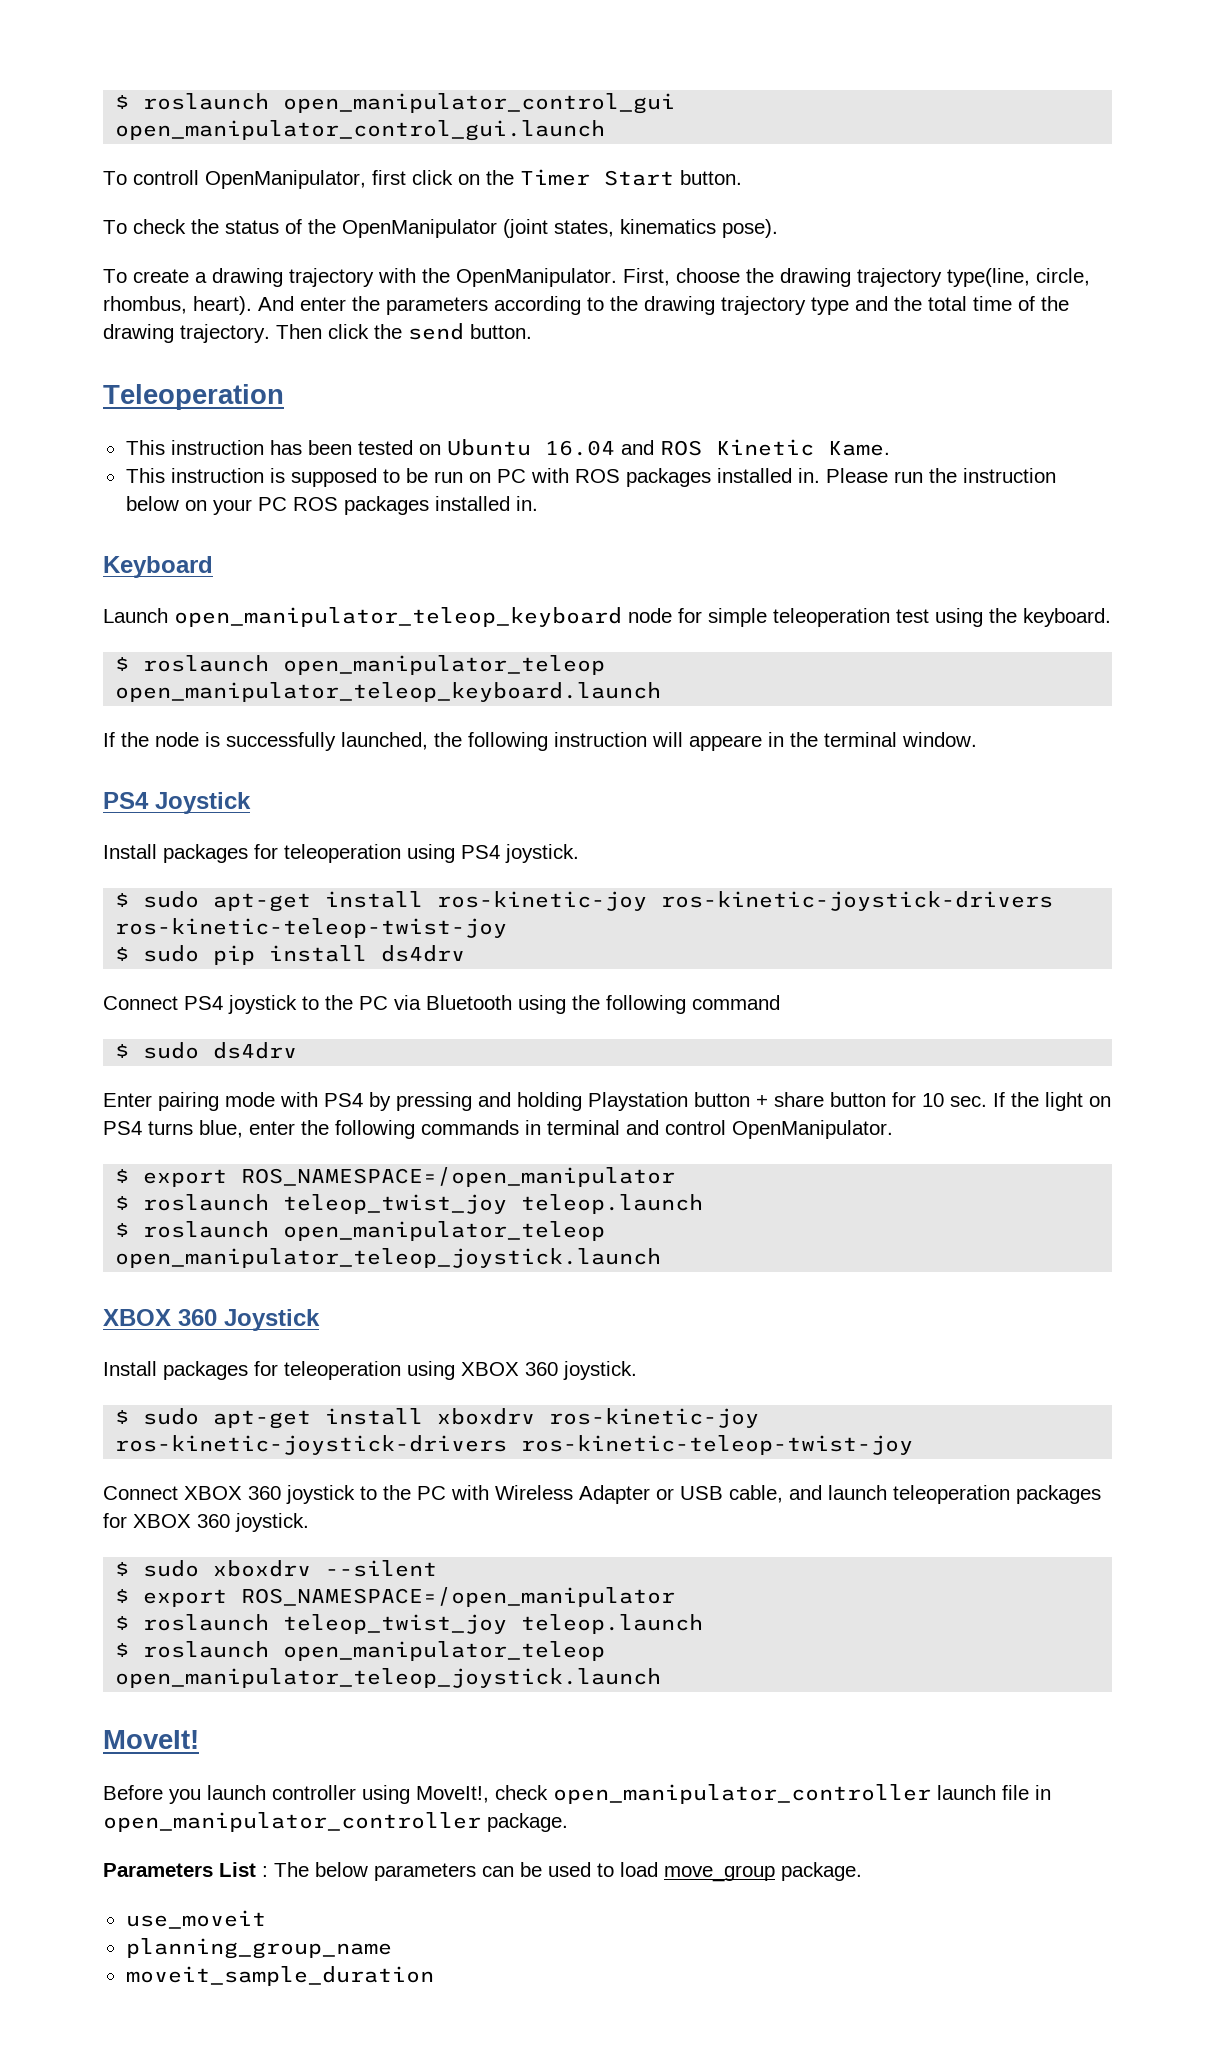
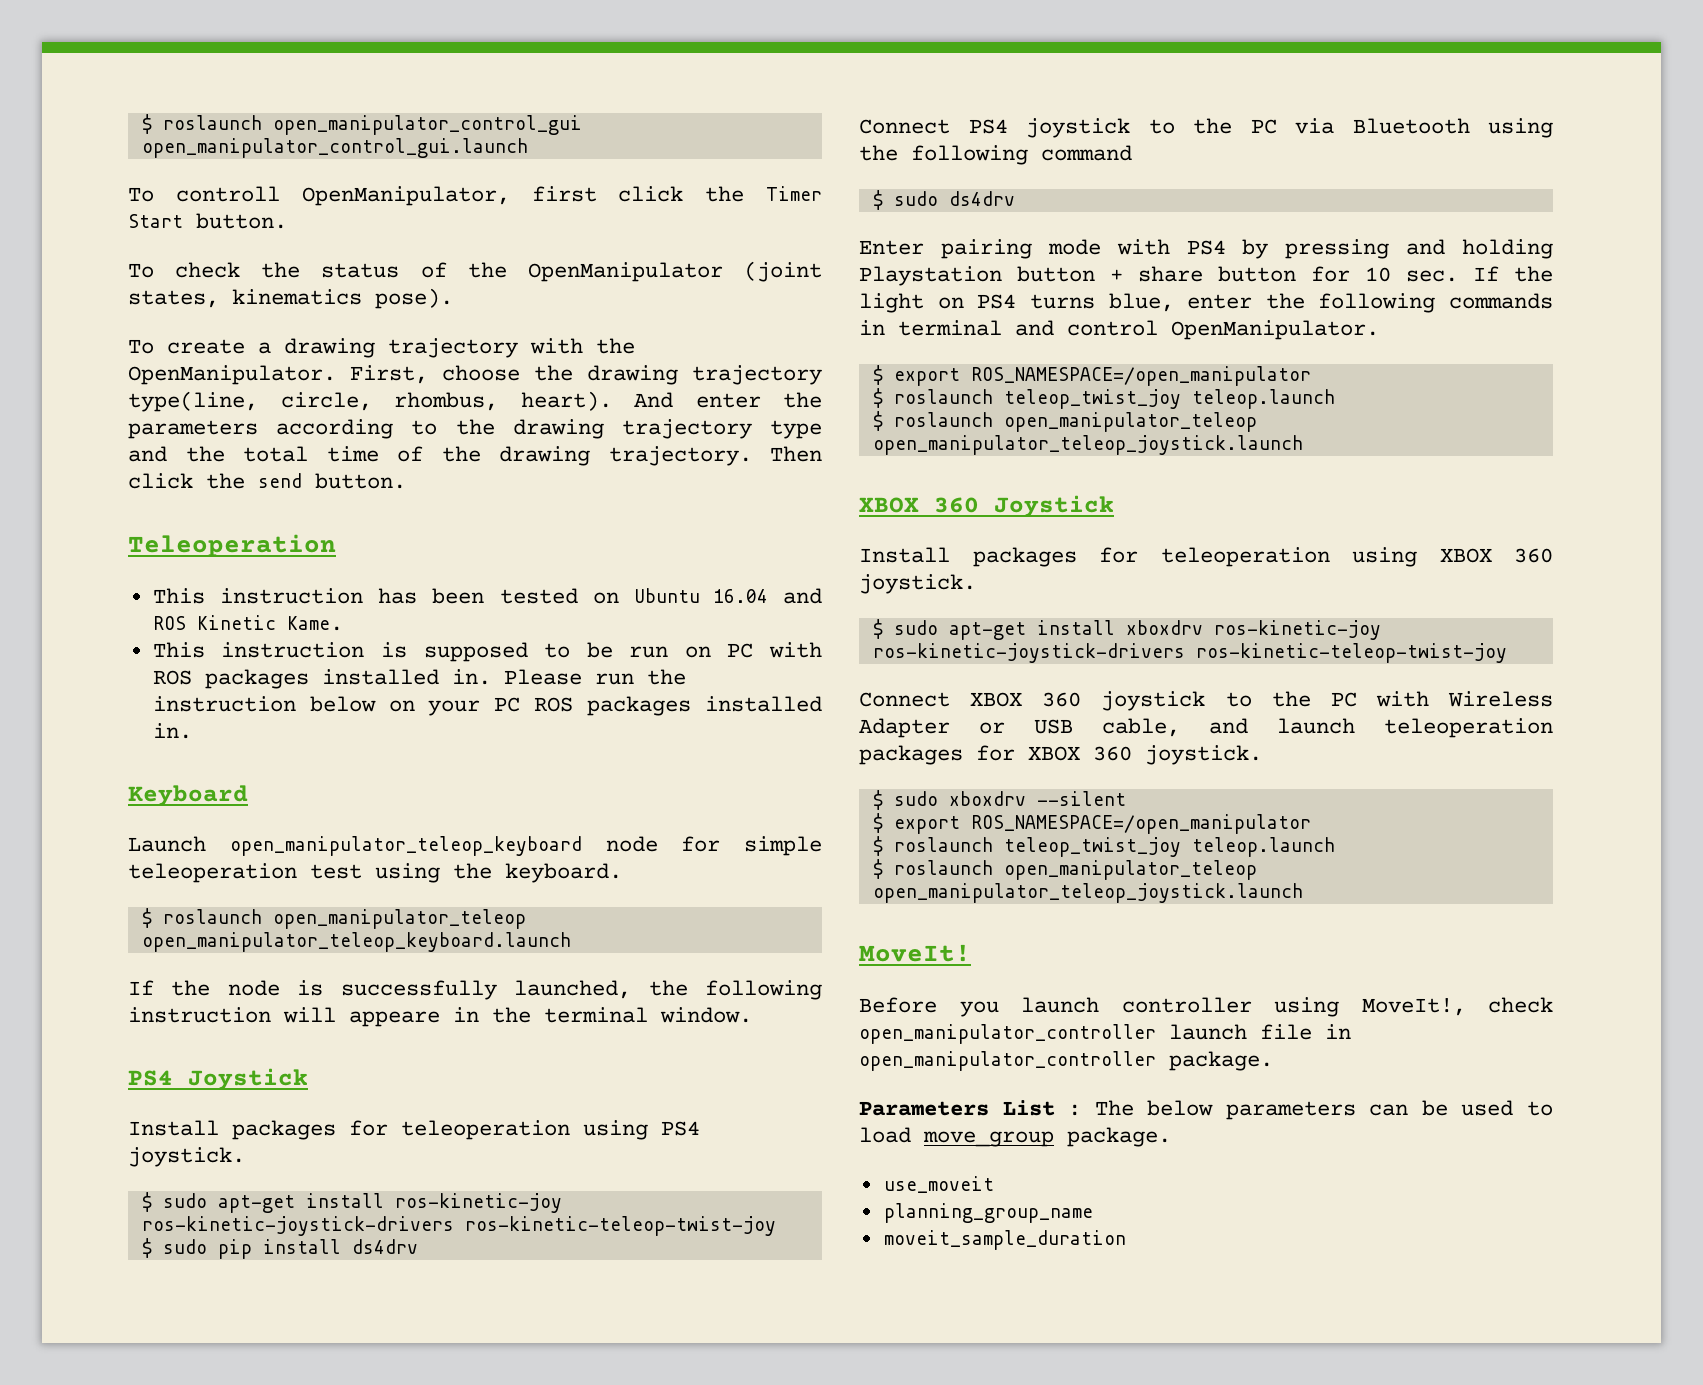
- To controll OpenManipulator, first click on the Timer Start button.
+ To controll OpenManipulator, first click the Timer Start button.

